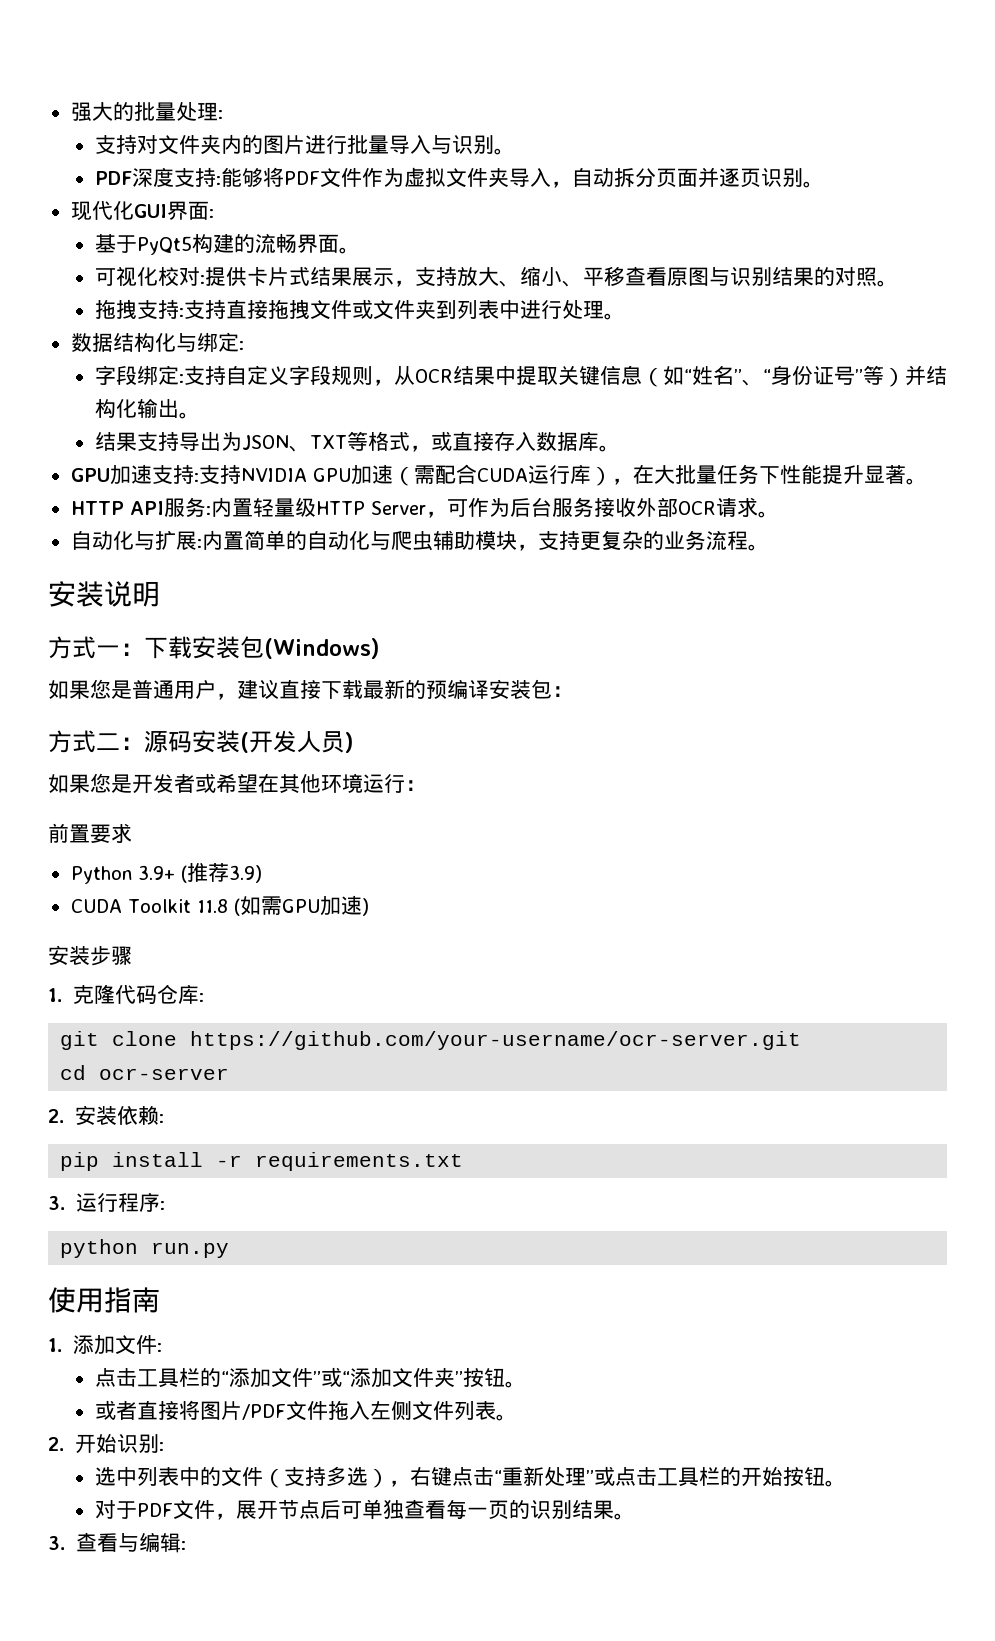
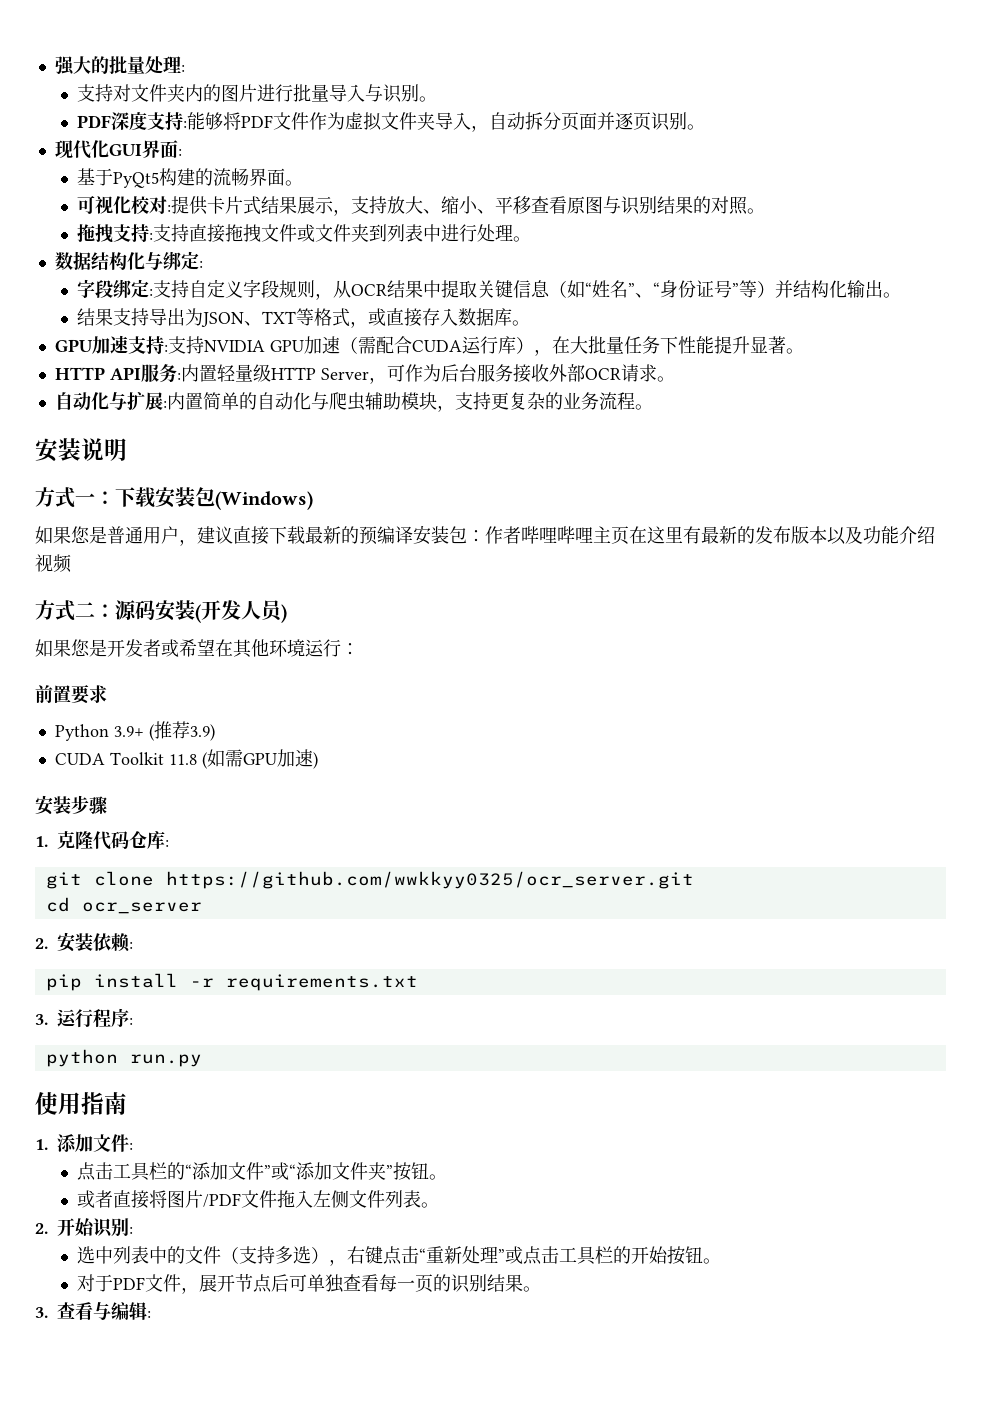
- 如果您是普通用户，建议直接下载最新的预编译安装包：
+ 如果您是普通用户，建议直接下载最新的预编译安装包：作者哔哩哔哩主页在这里有最新的发布版本以及功能介绍视频
- git clone https://github.com/your-username/ocr-server.git
+ git clone https://github.com/wwkkyy0325/ocr_server.git
- cd ocr-server
+ cd ocr_server

